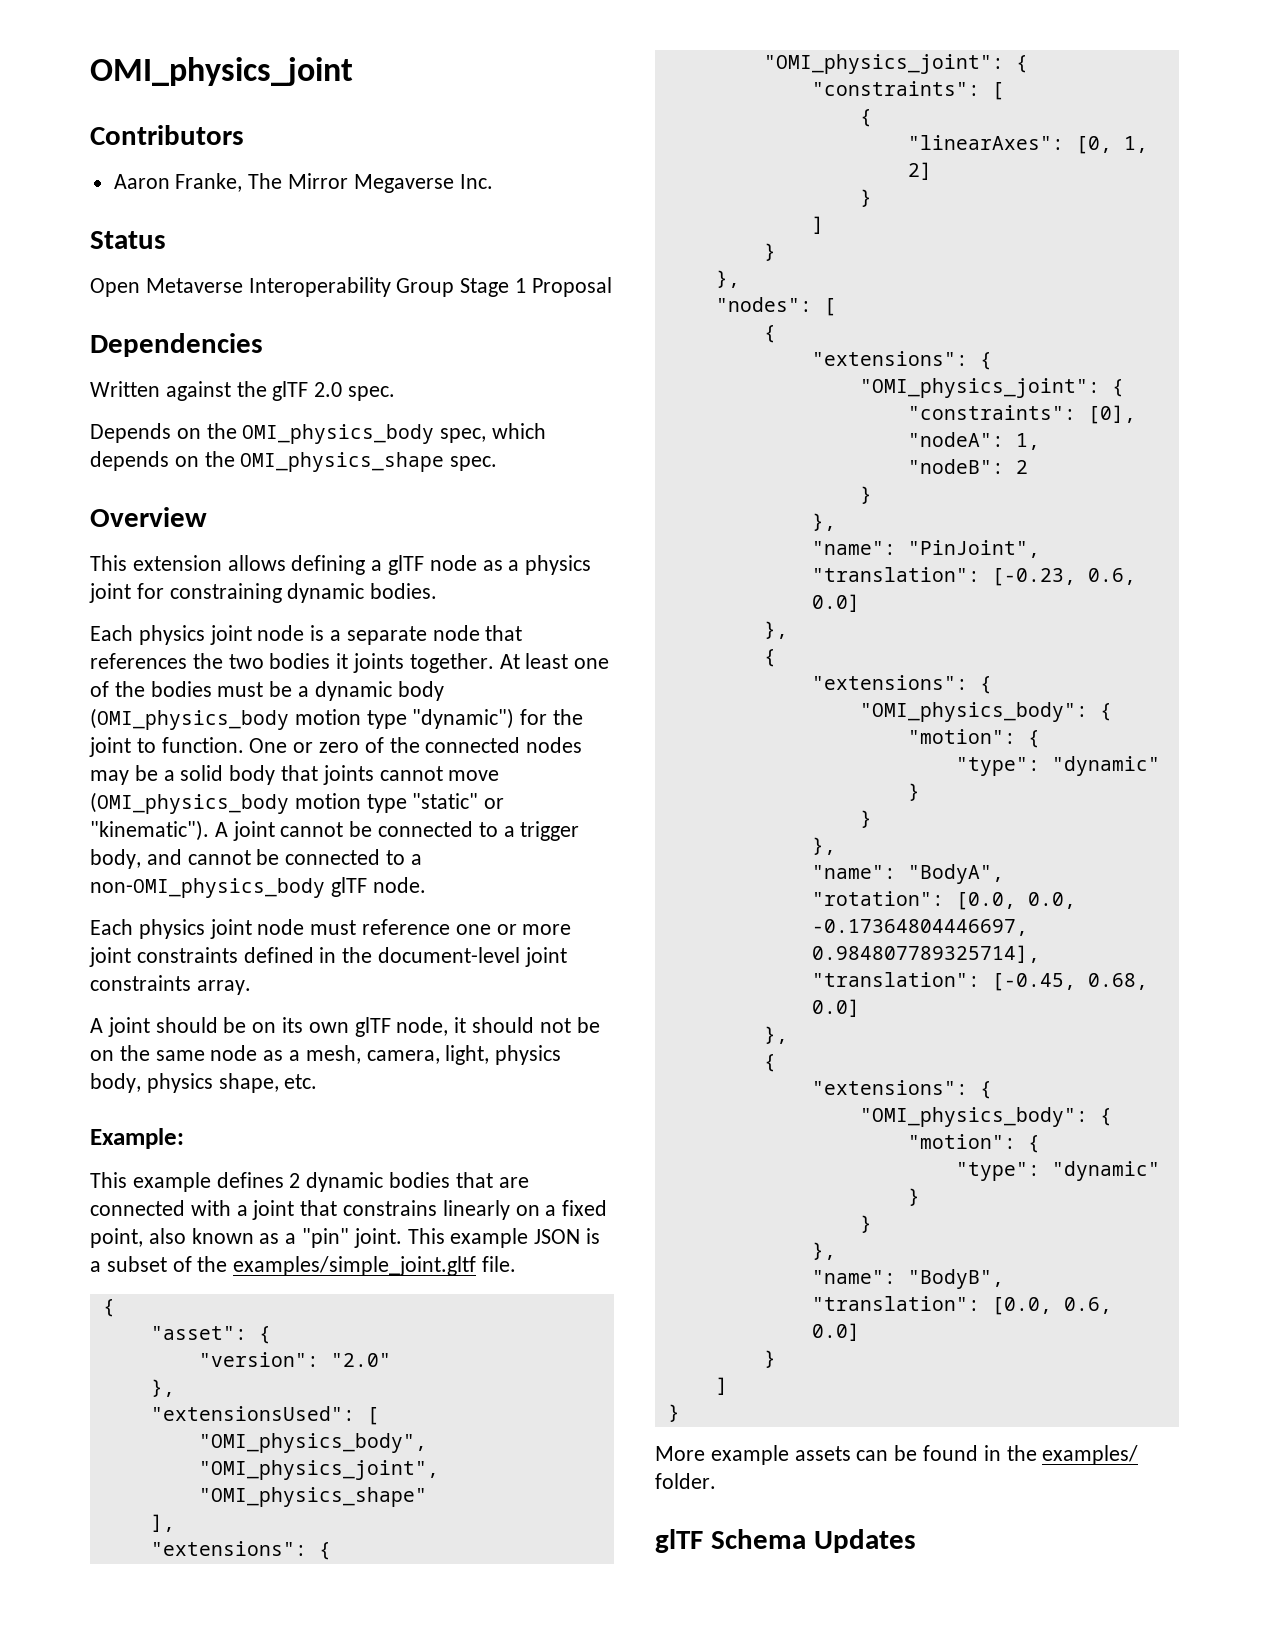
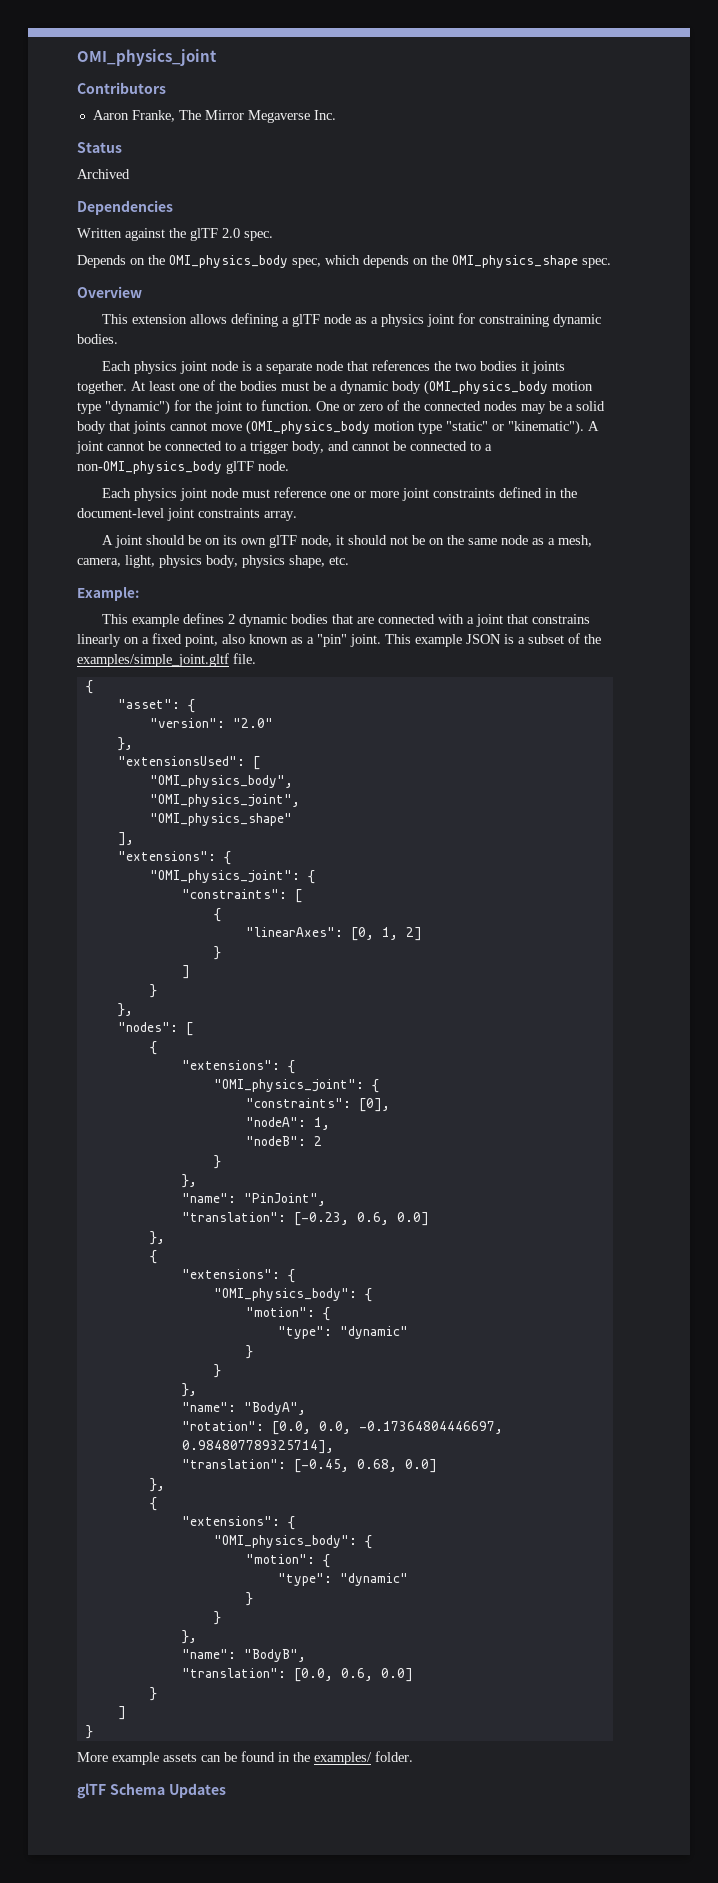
- Open Metaverse Interoperability Group Stage 1 Proposal
+ Archived

